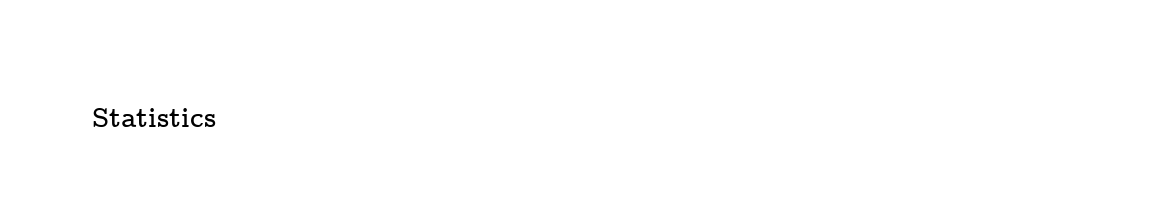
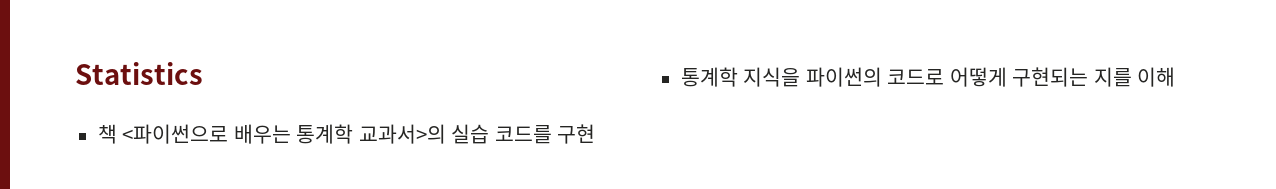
+ 책 <파이썬으로 배우는 통계학 교과서>의 실습 코드를 구현
+ 통계학 지식을 파이썬의 코드로 어떻게 구현되는 지를 이해

